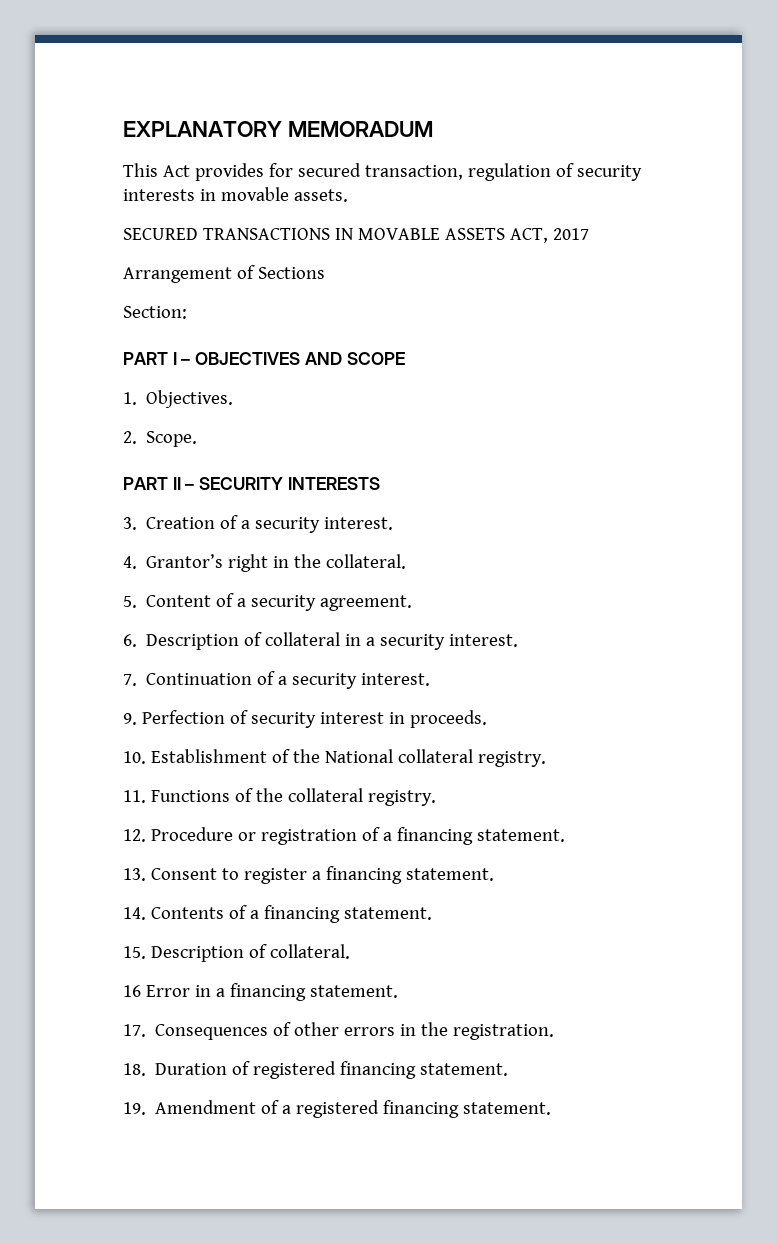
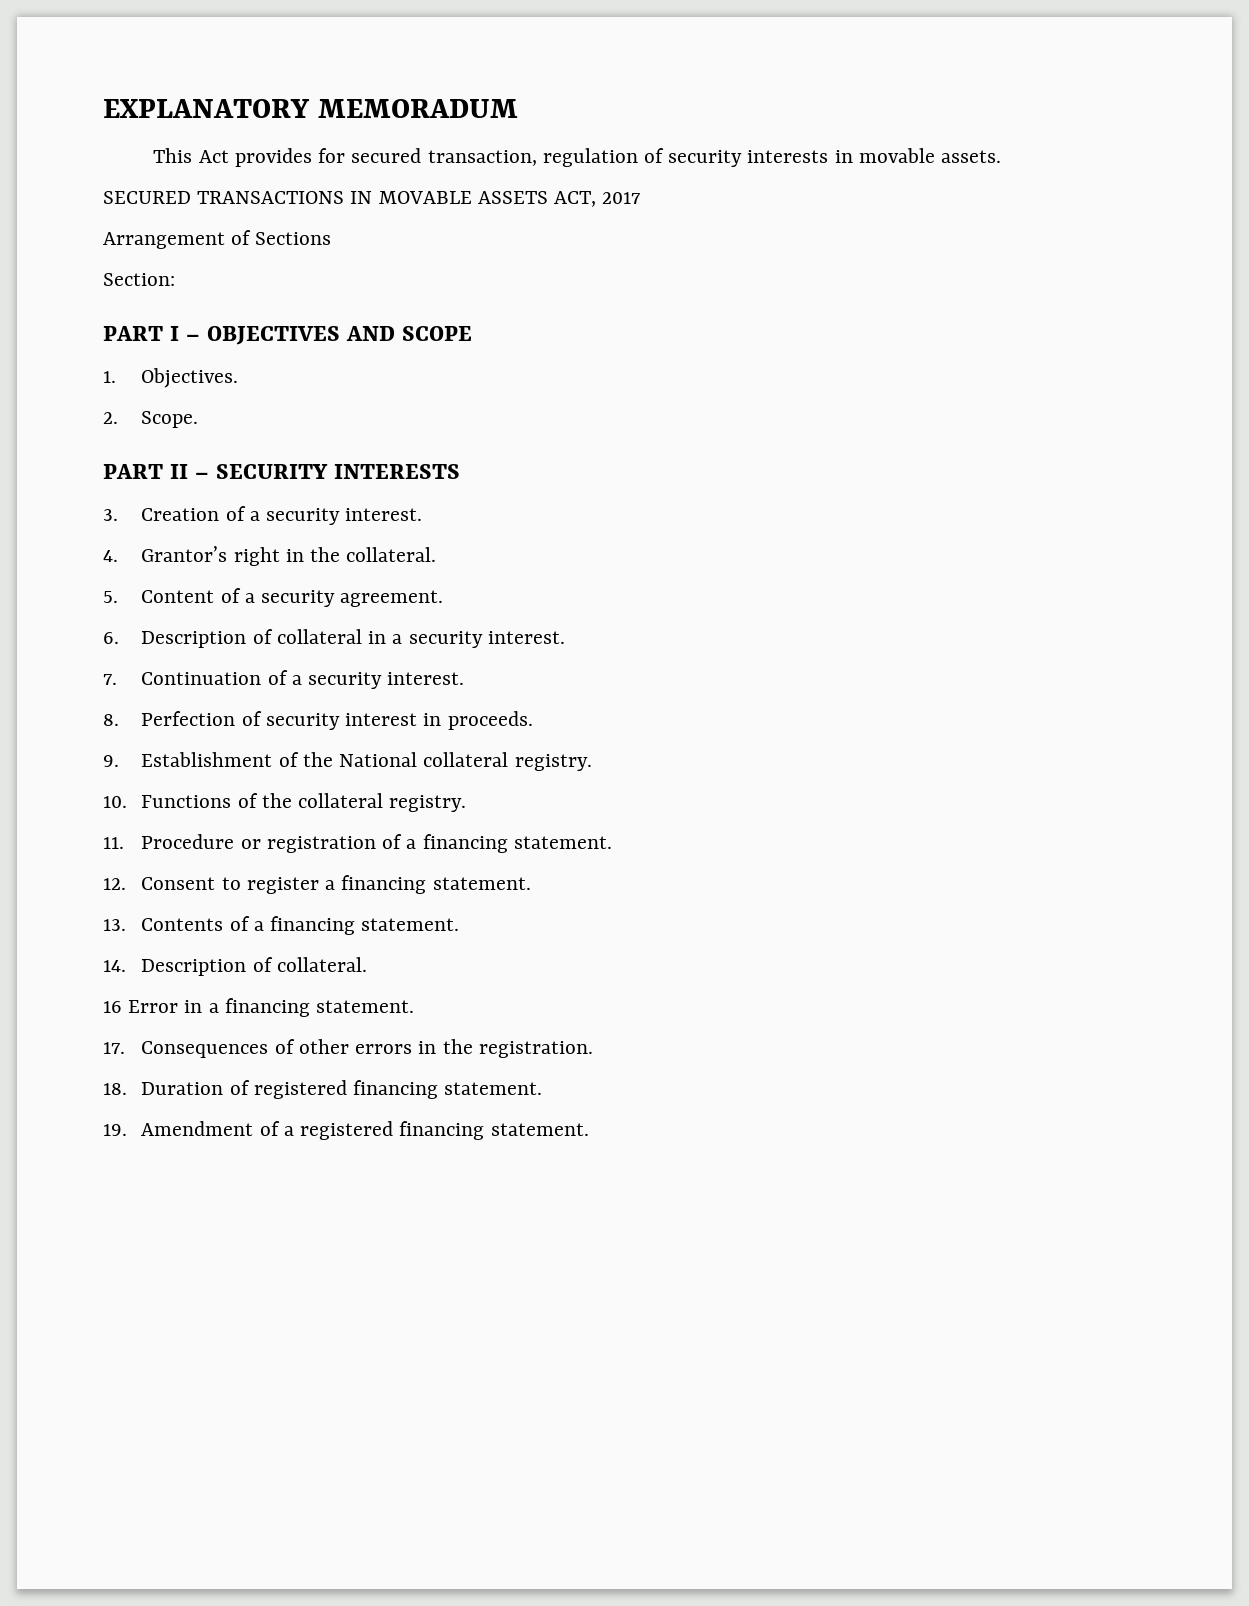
- 9. Perfection of security interest in proceeds.
+ 8. Perfection of security interest in proceeds.
- 10. Establishment of the National collateral registry.
+ 9. Establishment of the National collateral registry.
- 11. Functions of the collateral registry.
+ 10. Functions of the collateral registry.
- 12. Procedure or registration of a financing statement.
+ 11. Procedure or registration of a financing statement.
- 13. Consent to register a financing statement.
+ 12. Consent to register a financing statement.
- 14. Contents of a financing statement.
+ 13. Contents of a financing statement.
- 15. Description of collateral.
+ 14. Description of collateral.

